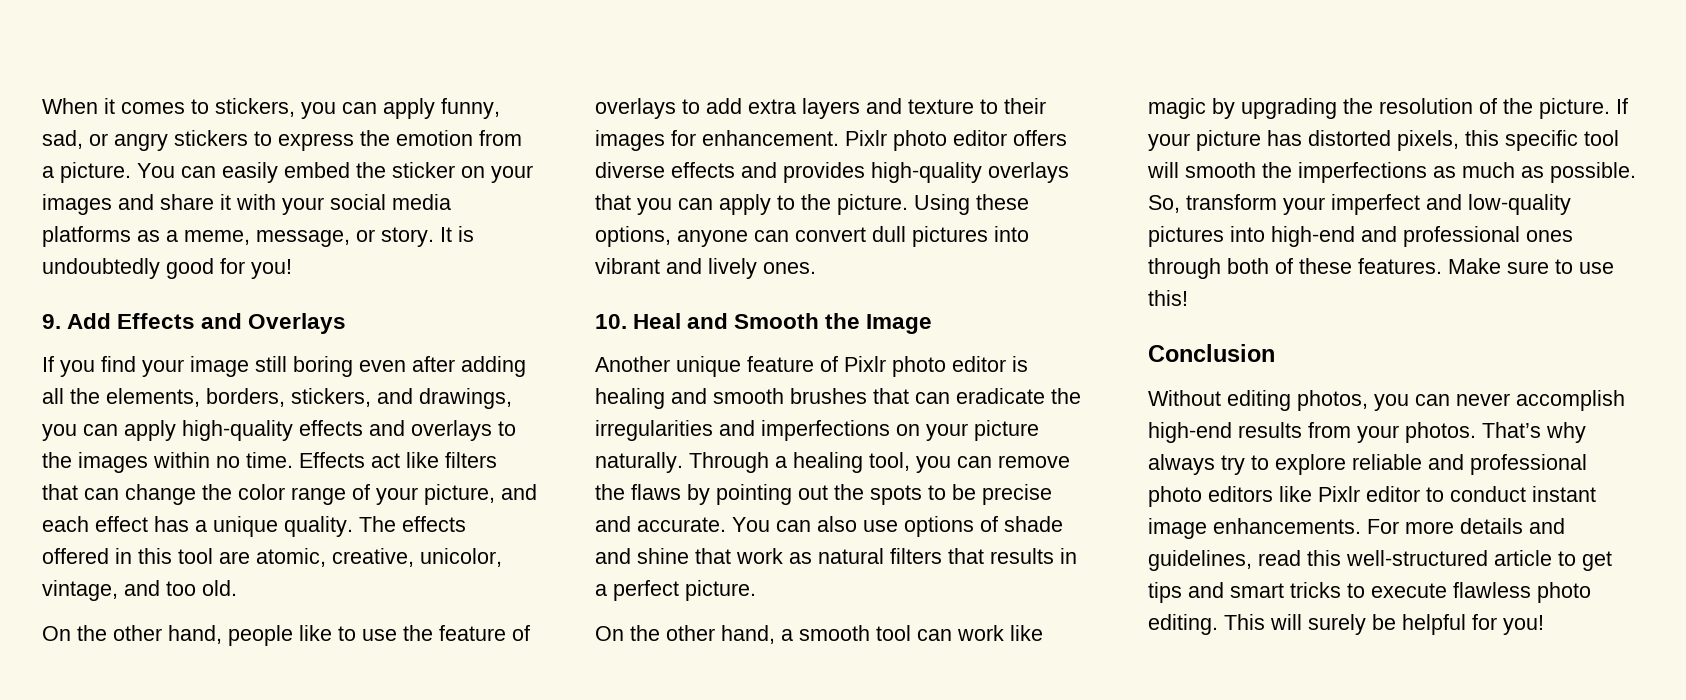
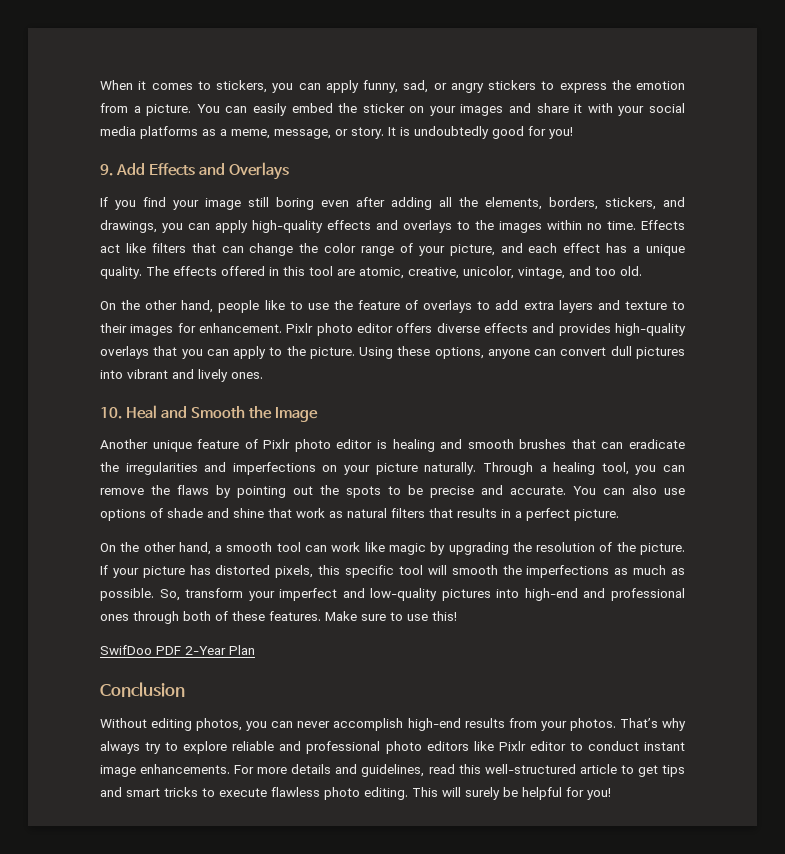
+ SwifDoo PDF 2-Year Plan

